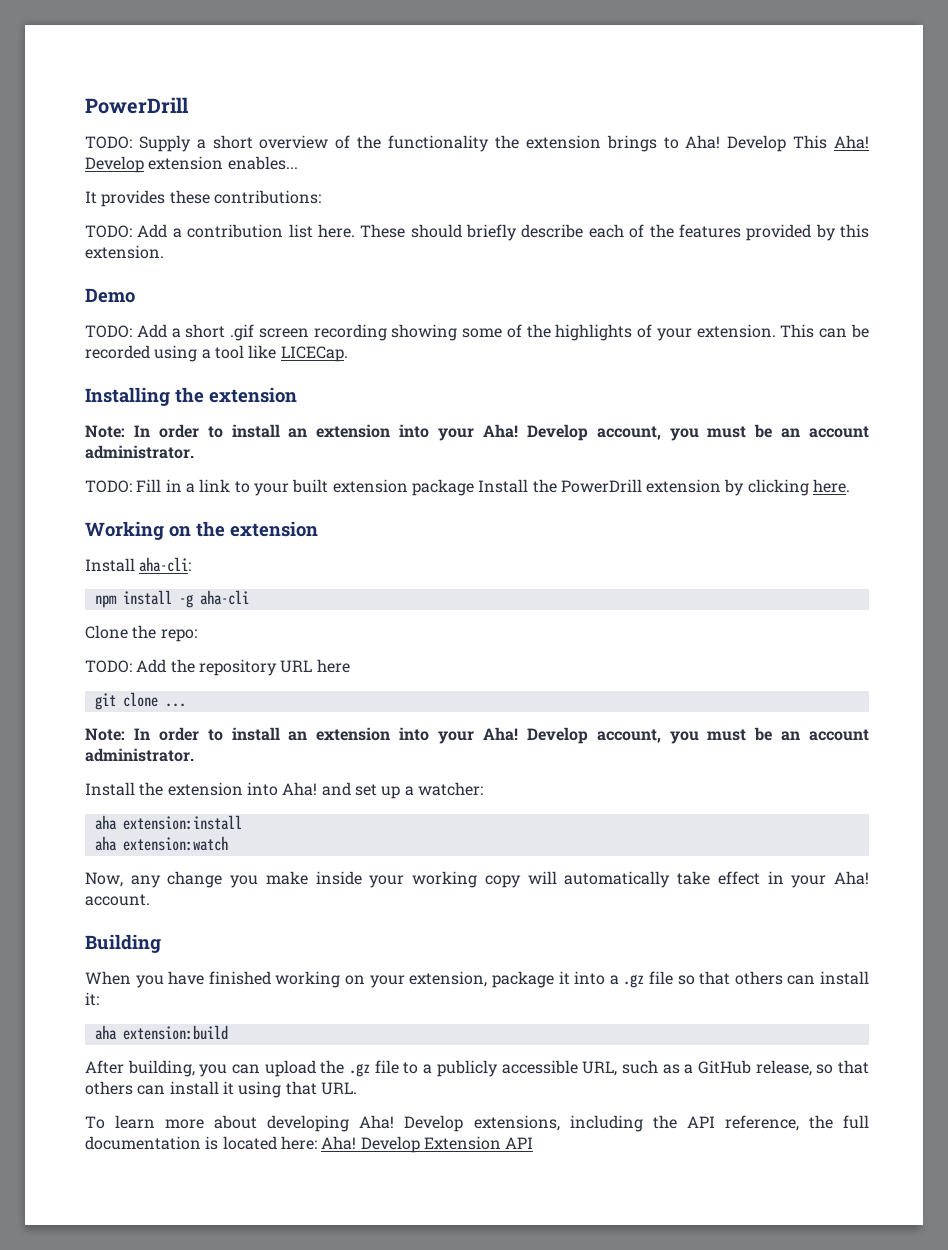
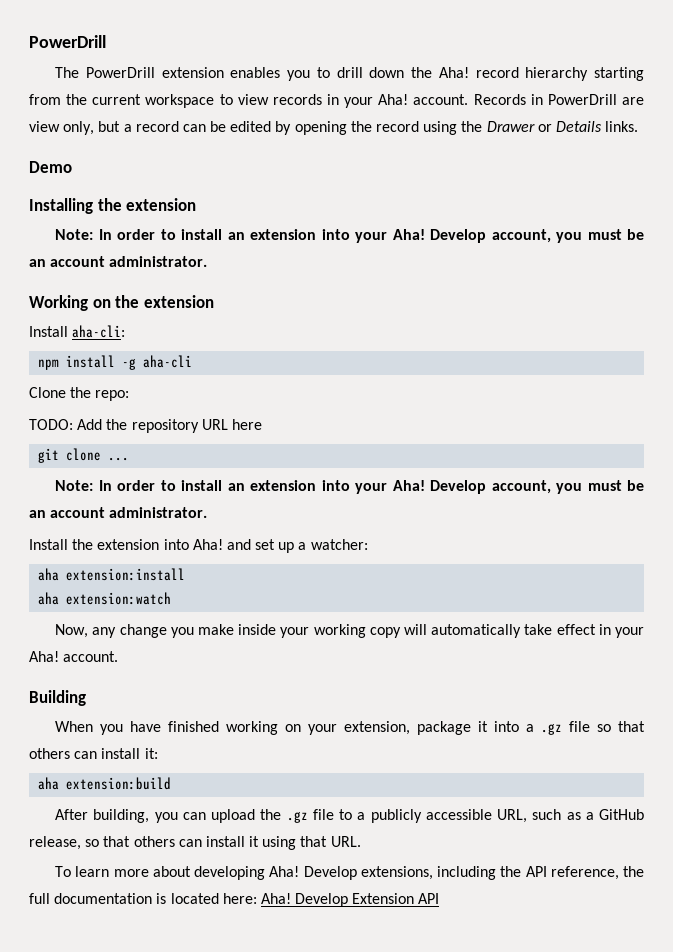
- TODO: Supply a short overview of the functionality the extension brings to Aha! Develop This Aha! Develop extension enables...
- It provides these contributions:
- TODO: Add a contribution list here. These should briefly describe each of the features provided by this extension.
+ The PowerDrill extension enables you to drill down the Aha! record hierarchy starting from the current workspace to view records in your Aha! account. Records in PowerDrill are view only, but a record can be edited by opening the record using the Drawer or Details links.
  Demo
- TODO: Add a short .gif screen recording showing some of the highlights of your extension. This can be recorded using a tool like LICECap.
- TODO: Fill in a link to your built extension package Install the PowerDrill extension by clicking here.

